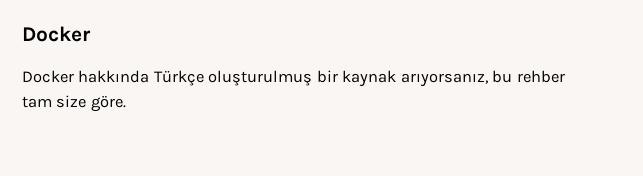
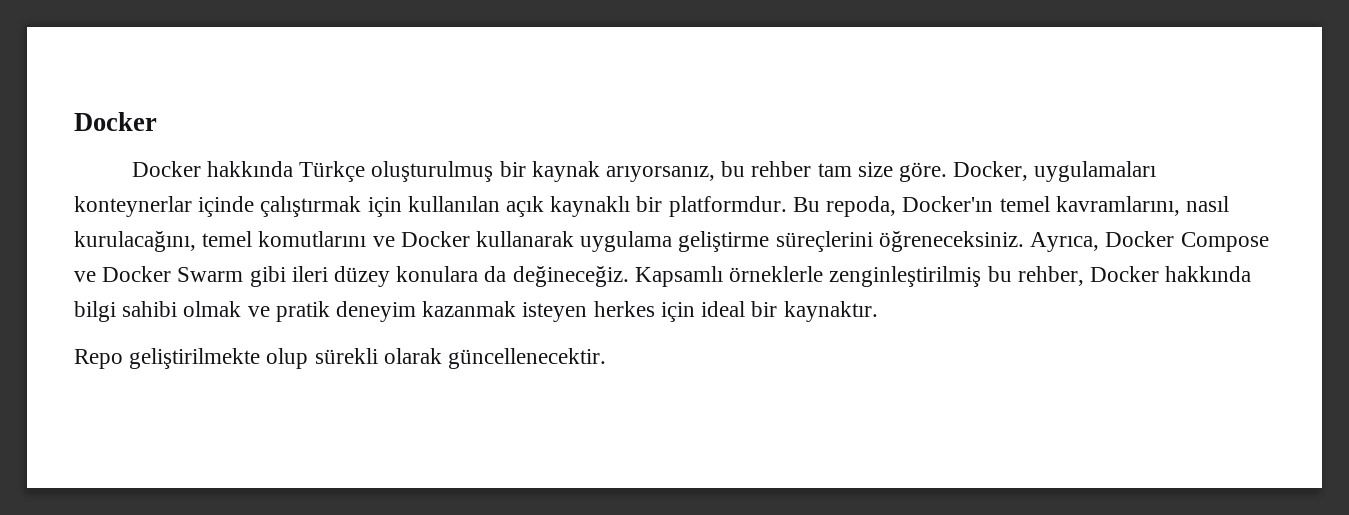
+ Docker, uygulamaları konteynerlar içinde çalıştırmak için kullanılan açık kaynaklı bir platformdur. Bu repoda, Docker'ın temel kavramlarını, nasıl kurulacağını, temel komutlarını ve Docker kullanarak uygulama geliştirme süreçlerini öğreneceksiniz. Ayrıca, Docker Compose ve Docker Swarm gibi ileri düzey konulara da değineceğiz. Kapsamlı örneklerle zenginleştirilmiş bu rehber, Docker hakkında bilgi sahibi olmak ve pratik deneyim kazanmak isteyen herkes için ideal bir kaynaktır.
+ Repo geliştirilmekte olup sürekli olarak güncellenecektir.

